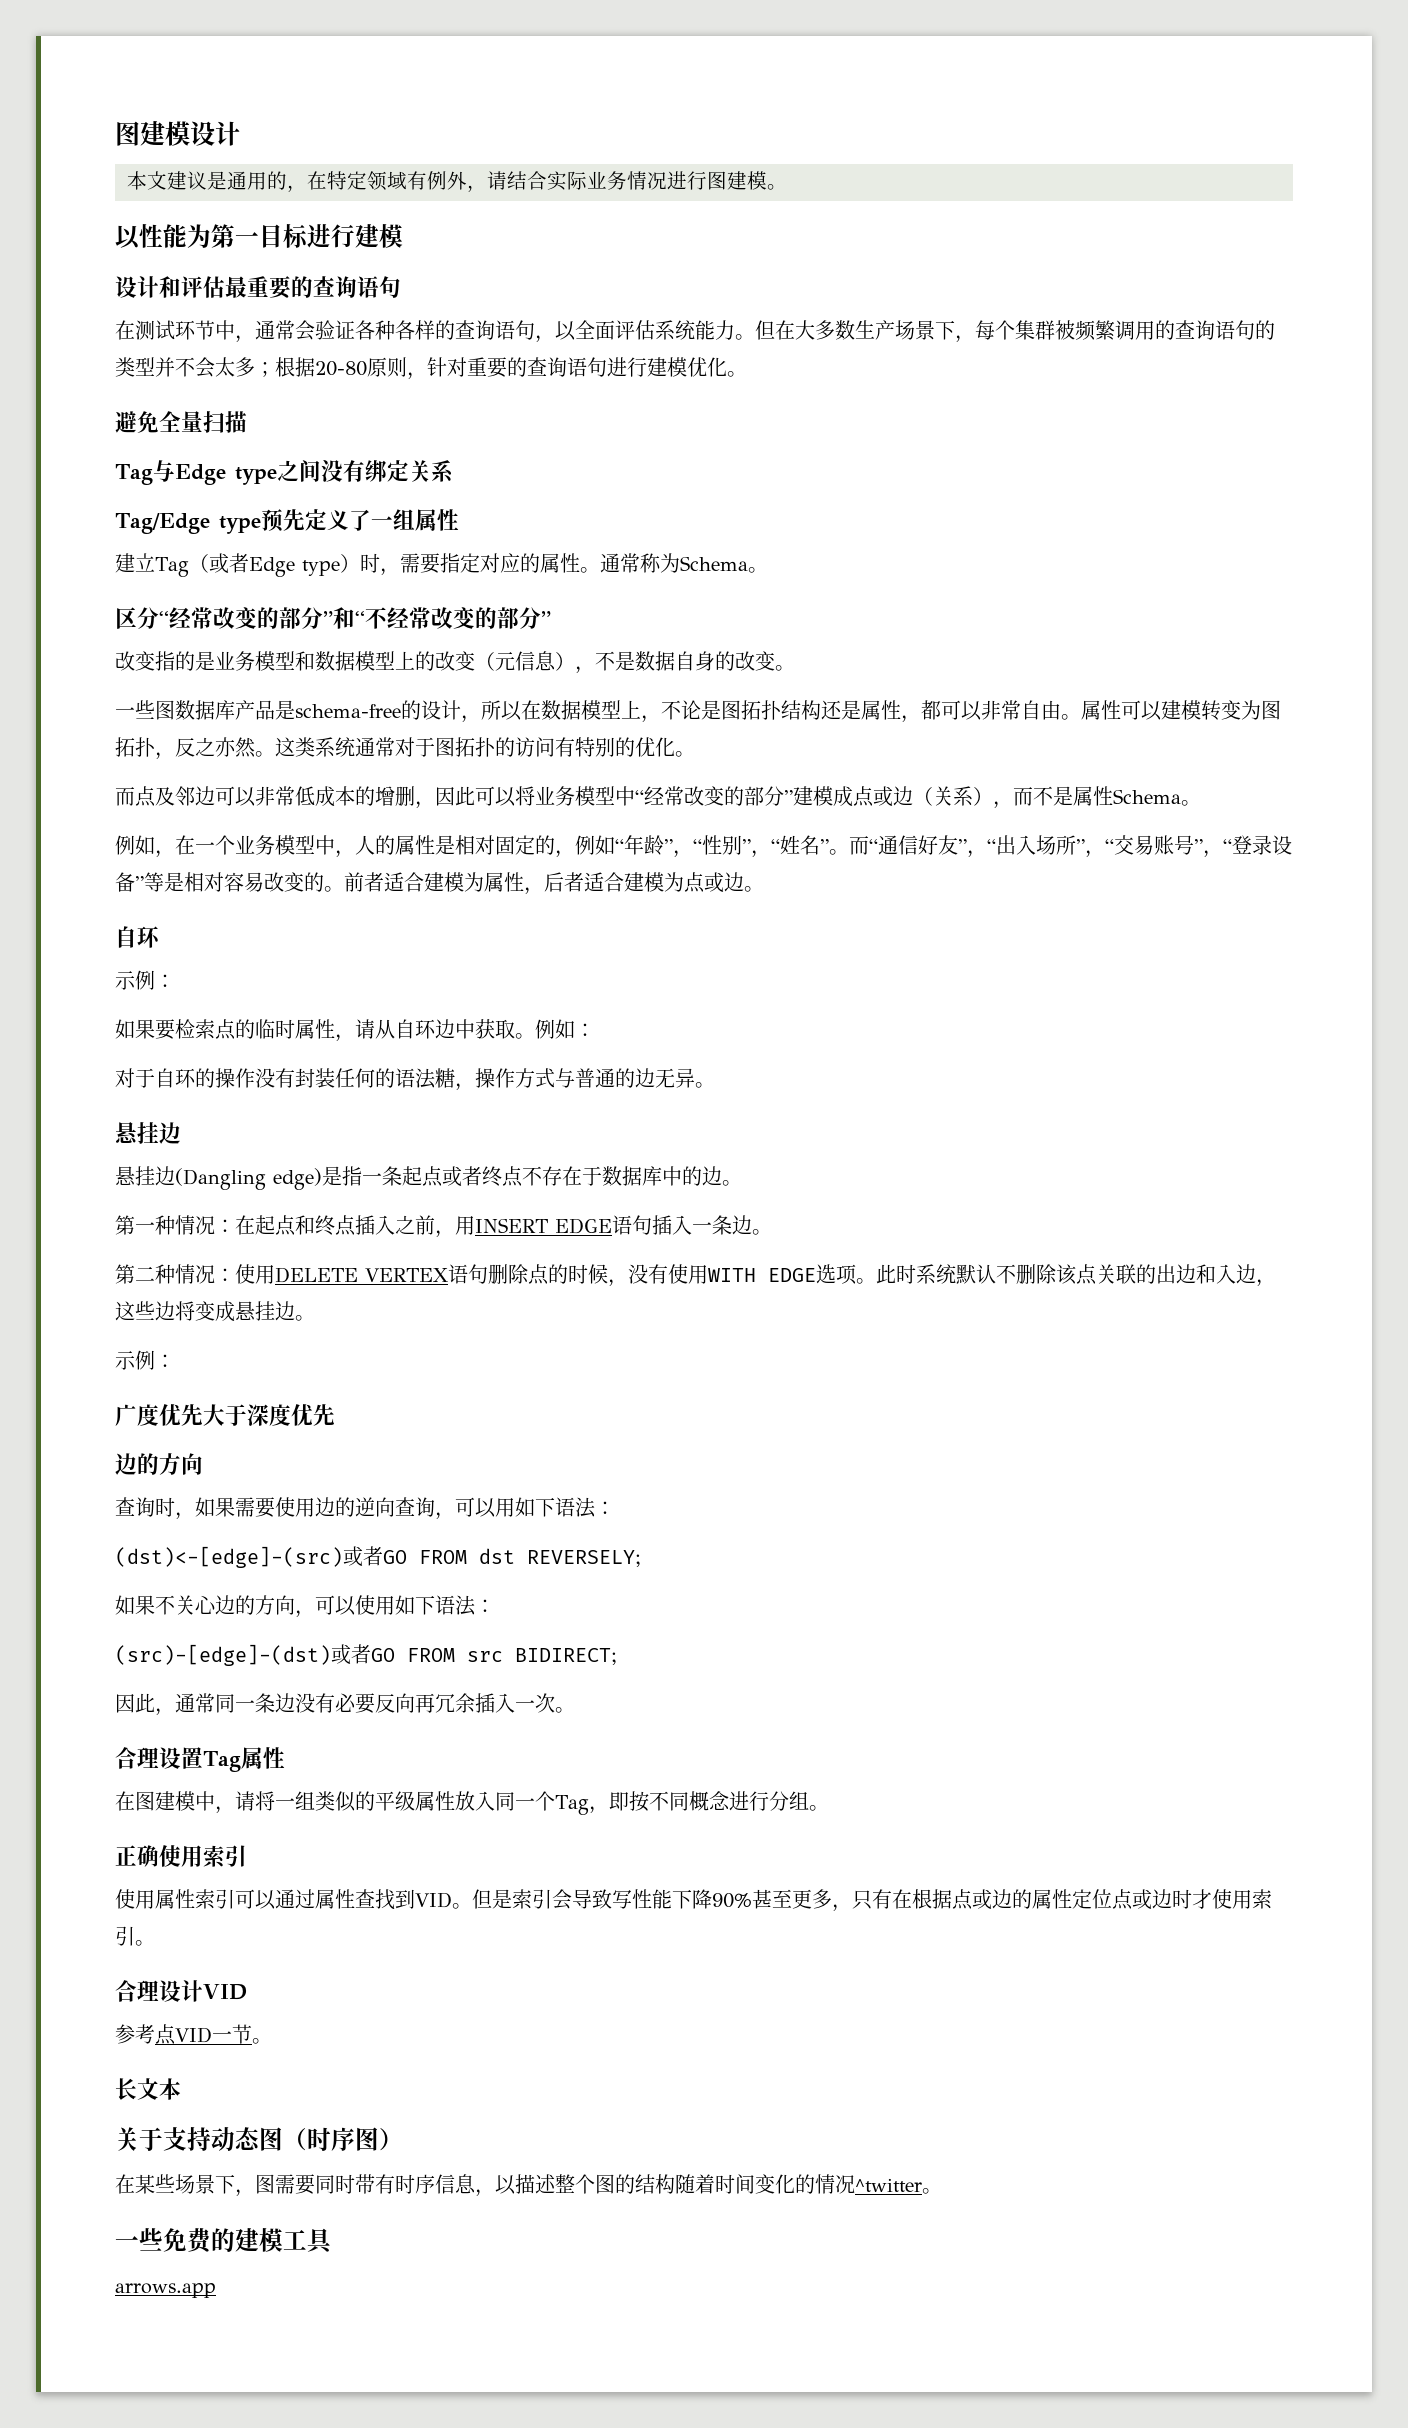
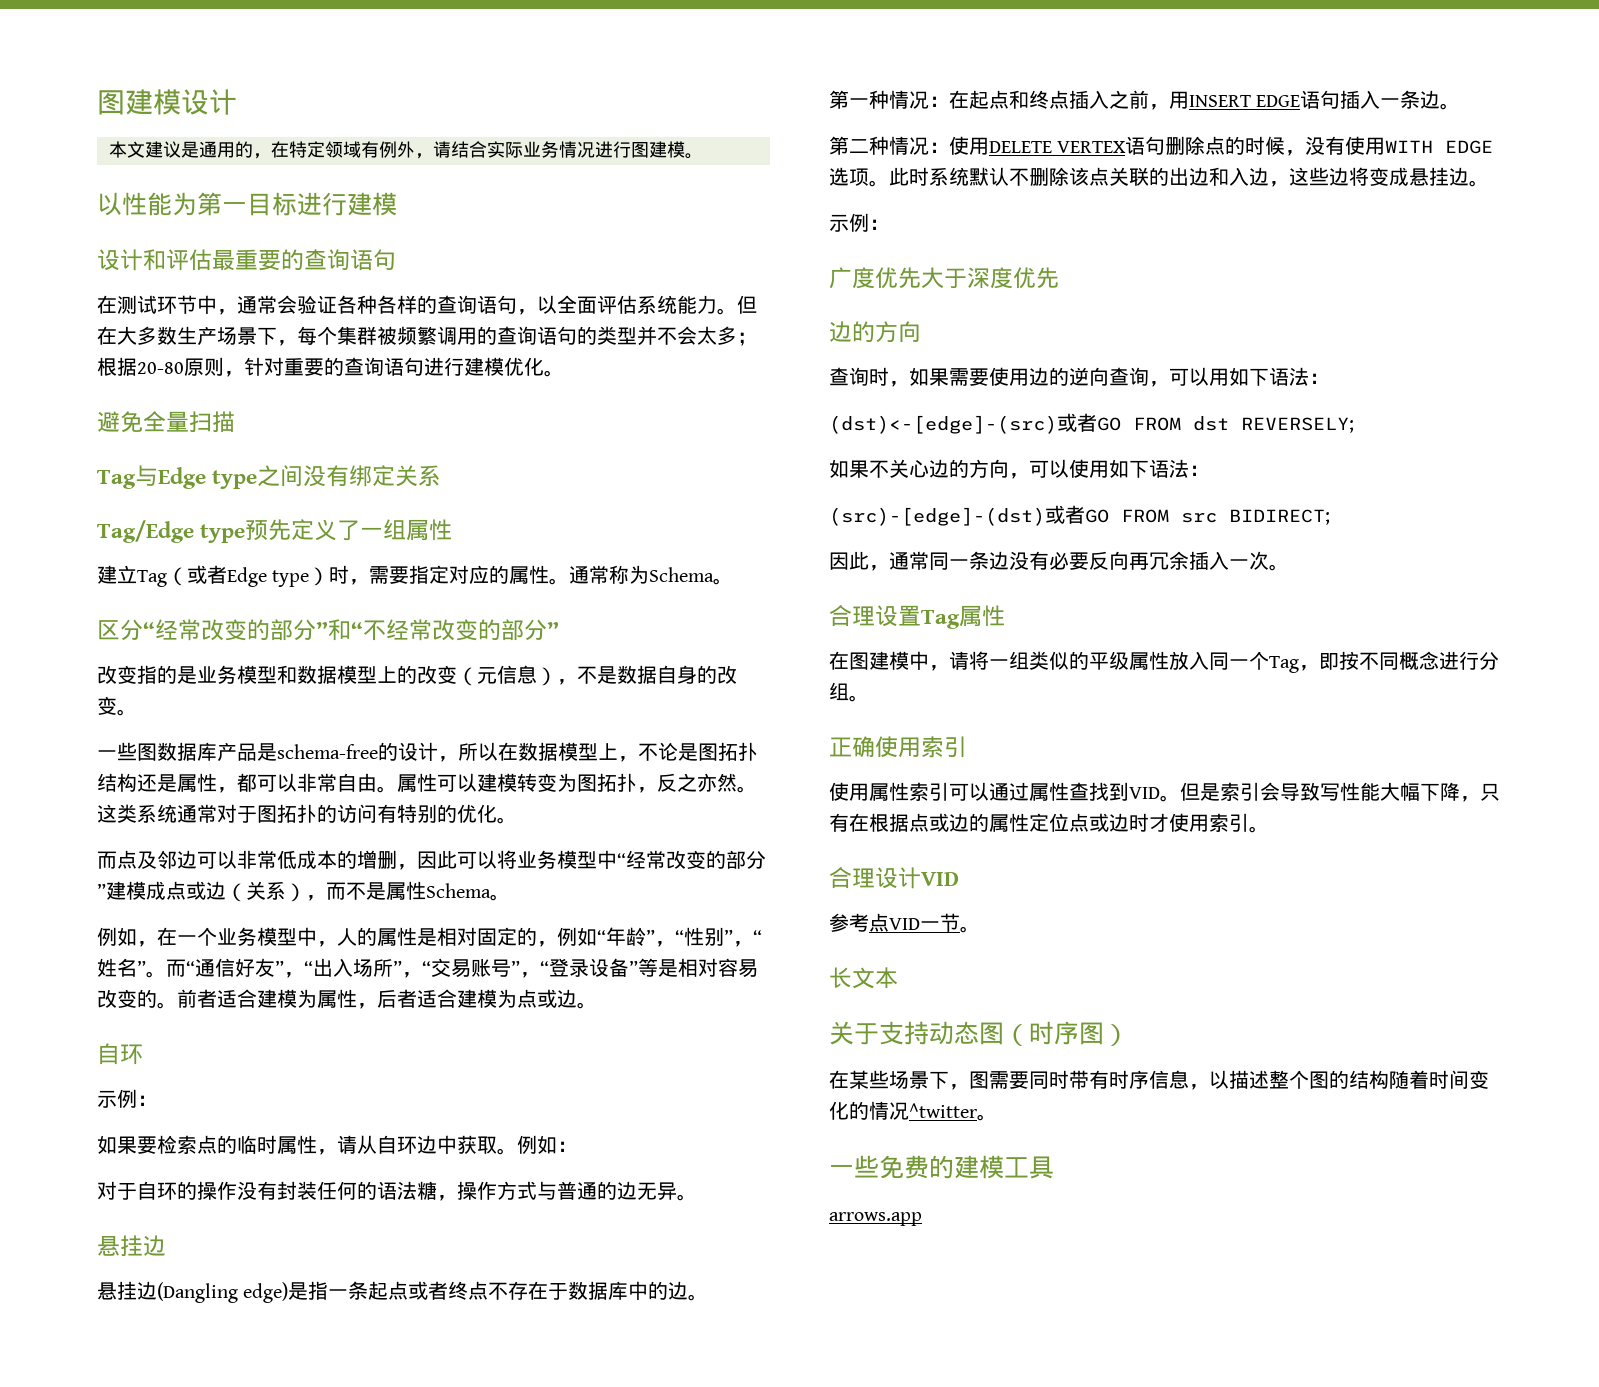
- 但是索引会导致写性能下降90%甚至更多，只有在根据点或边的属性定位点或边时才使用索引。
+ 但是索引会导致写性能大幅下降，只有在根据点或边的属性定位点或边时才使用索引。

